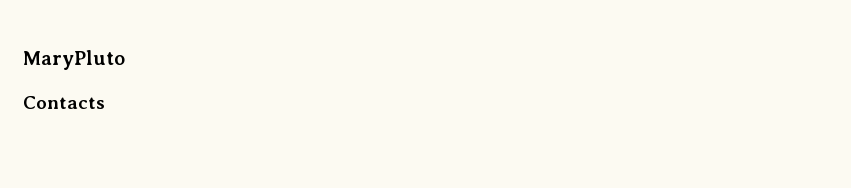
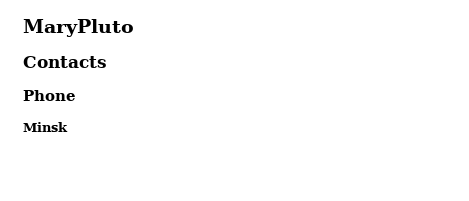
+ Phone
+ Minsk

